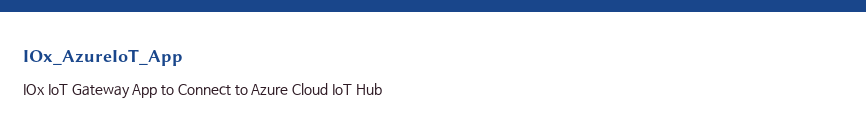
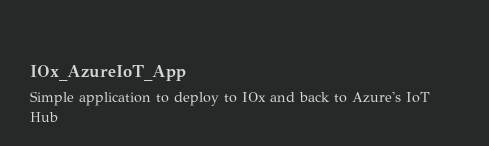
- IOx IoT Gateway App to Connect to Azure Cloud IoT Hub
+ Simple application to deploy to IOx and back to Azure's IoT Hub

